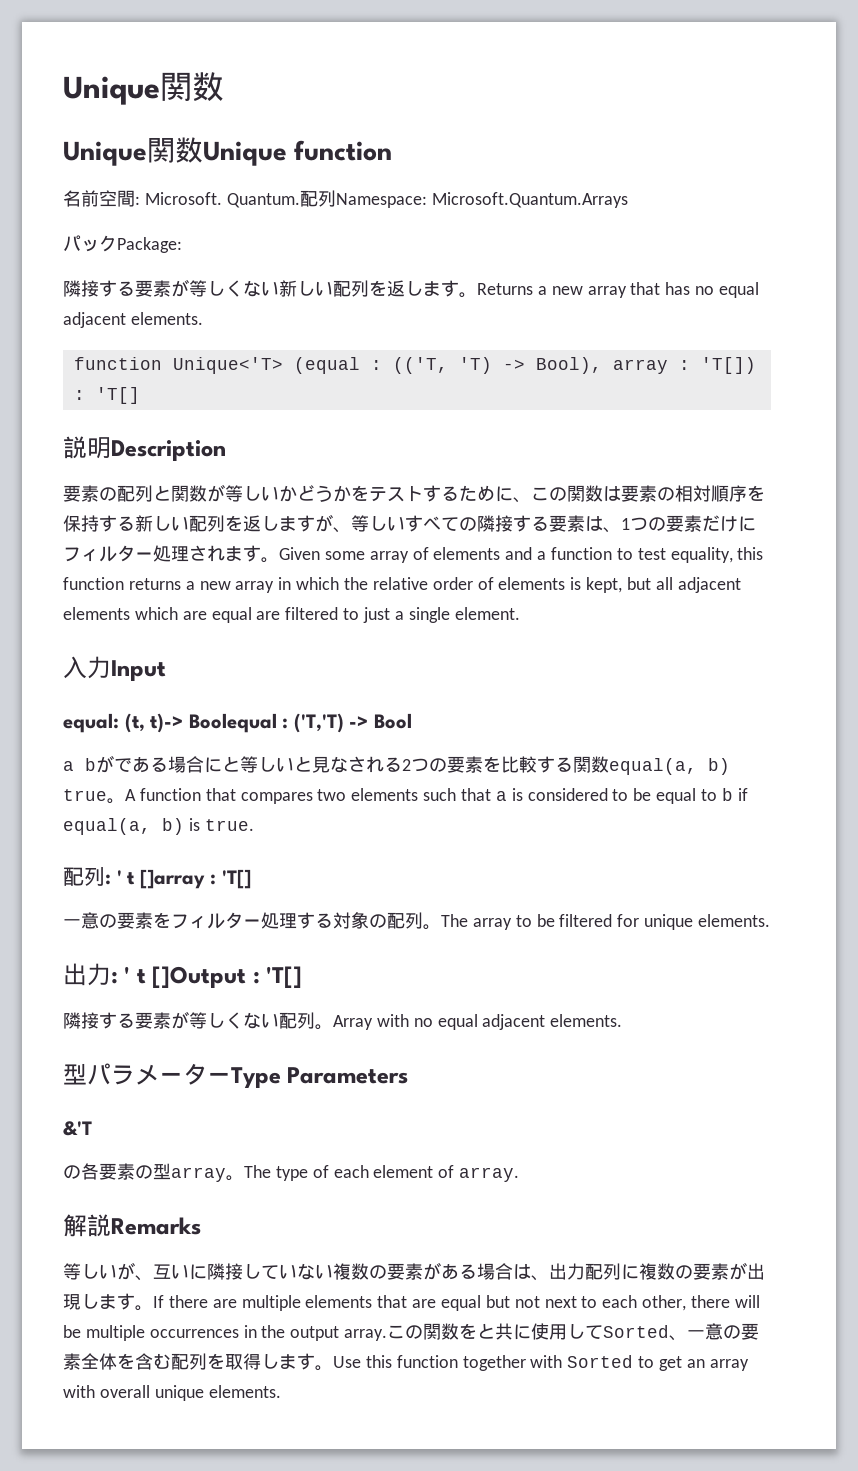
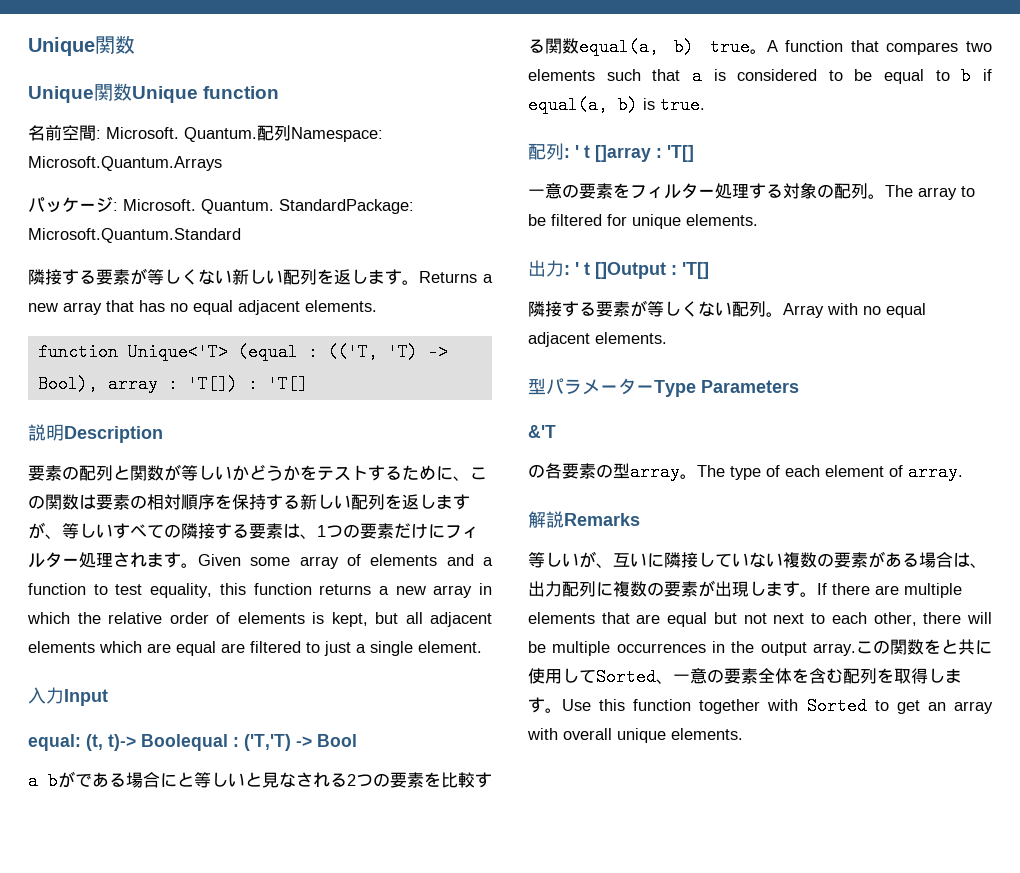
- パックPackage:
+ パッケージ: Microsoft. Quantum. StandardPackage: Microsoft.Quantum.Standard

